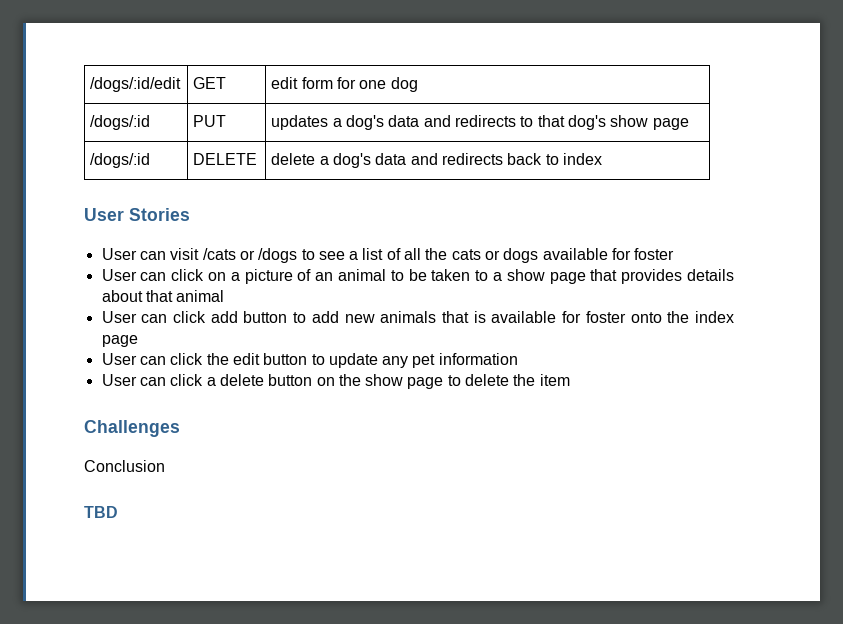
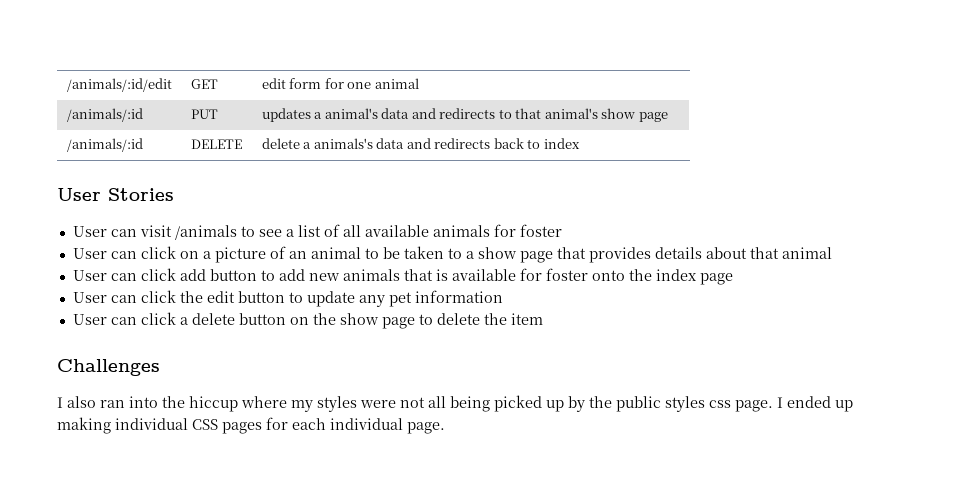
- /dogs/:id/edit | GET | edit form for one dog
- /dogs/:id | PUT | updates a dog's data and redirects to that dog's show page
+ /animals/:id/edit | GET | edit form for one animal
+ /animals/:id | PUT | updates a animal's data and redirects to that animal's show page
- /dogs/:id | DELETE | delete a dog's data and redirects back to index
+ /animals/:id | DELETE | delete a animals's data and redirects back to index
- User can visit /cats or /dogs to see a list of all the cats or dogs available for foster
+ User can visit /animals to see a list of all available animals for foster
- Conclusion
- TBD
+ I also ran into the hiccup where my styles were not all being picked up by the public styles css page. I ended up making individual CSS pages for each individual page.

